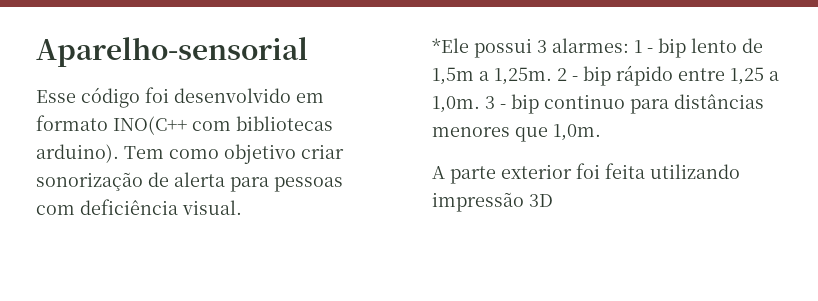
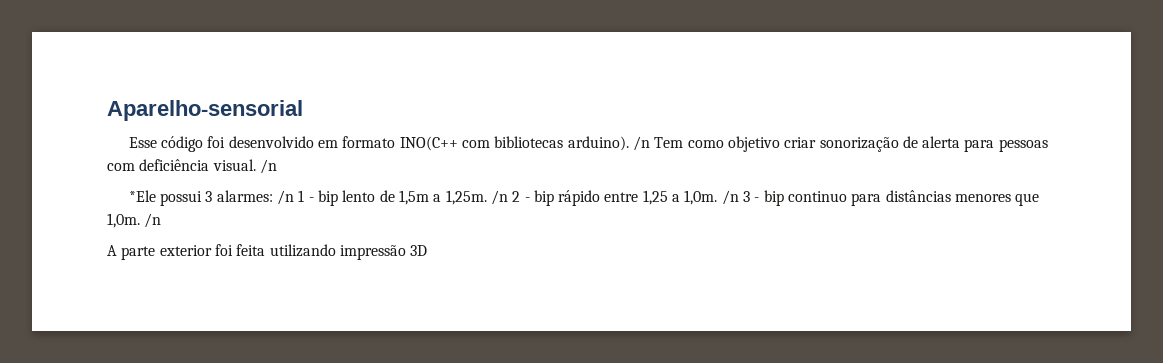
- Tem como objetivo criar sonorização de alerta para pessoas com deficiência visual.
+ /n Tem como objetivo criar sonorização de alerta para pessoas com deficiência visual. /n
- *Ele possui 3 alarmes: 1 - bip lento de 1,5m a 1,25m.
+ *Ele possui 3 alarmes: /n 1 - bip lento de 1,5m a 1,25m.
- 2 - bip rápido entre 1,25 a 1,0m.
+ /n 2 - bip rápido entre 1,25 a 1,0m.
- 3 - bip continuo para distâncias menores que 1,0m.
+ /n 3 - bip continuo para distâncias menores que 1,0m. /n

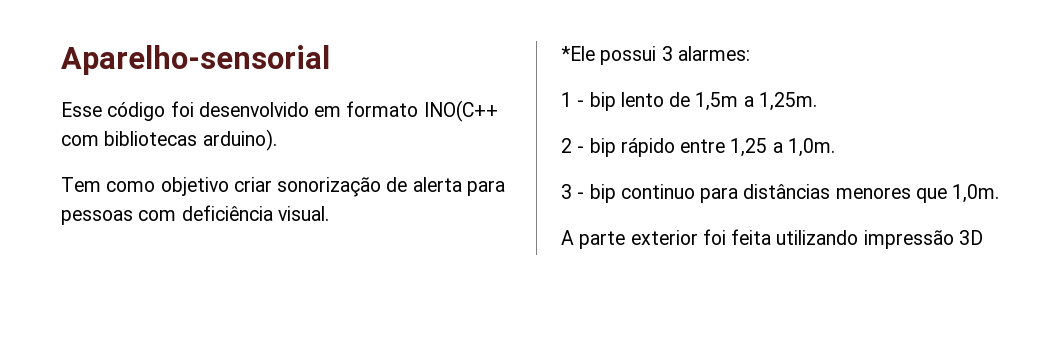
- Esse código foi desenvolvido em formato INO(C++ com bibliotecas arduino). /n Tem como objetivo criar sonorização de alerta para pessoas com deficiência visual. /n
+ Esse código foi desenvolvido em formato INO(C++ com bibliotecas arduino).
+ Tem como objetivo criar sonorização de alerta para pessoas com deficiência visual.
- *Ele possui 3 alarmes: /n 1 - bip lento de 1,5m a 1,25m. /n 2 - bip rápido entre 1,25 a 1,0m. /n 3 - bip continuo para distâncias menores que 1,0m. /n
+ *Ele possui 3 alarmes:
+ 1 - bip lento de 1,5m a 1,25m.
+ 2 - bip rápido entre 1,25 a 1,0m.
+ 3 - bip continuo para distâncias menores que 1,0m.

